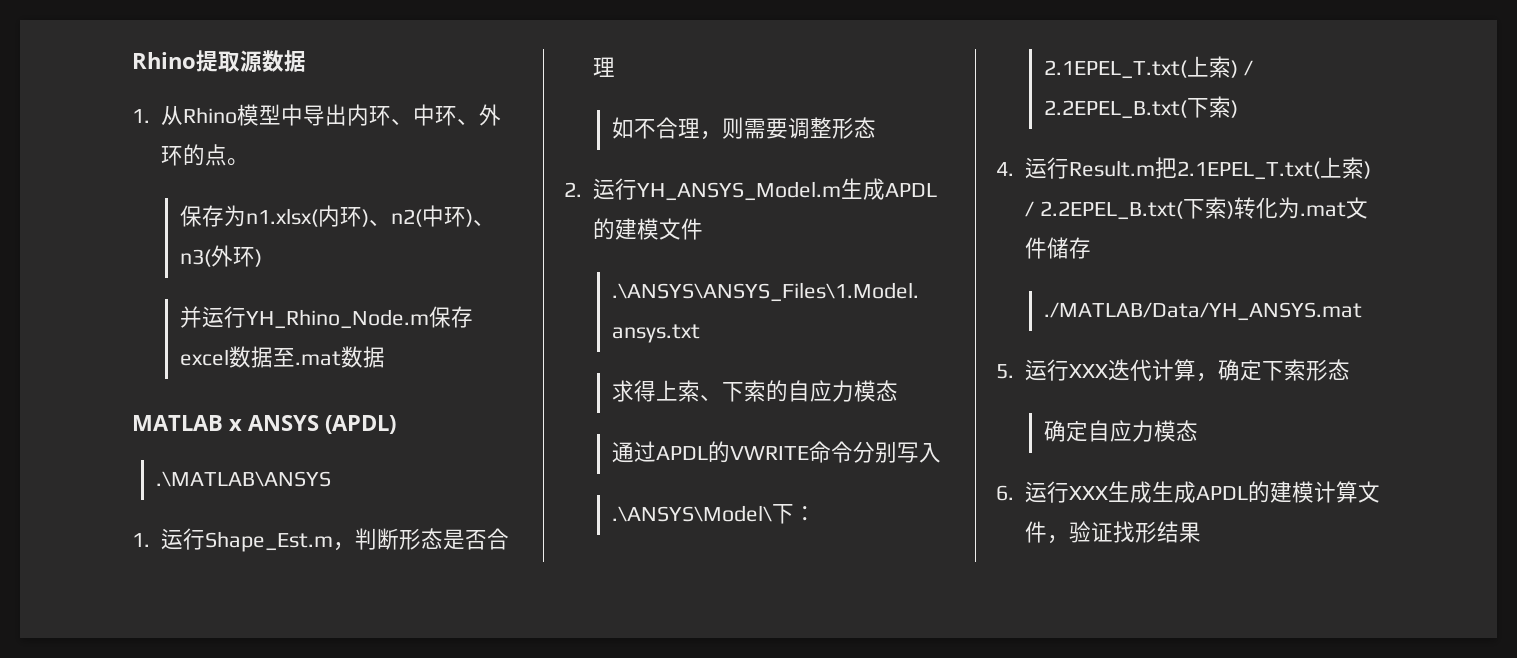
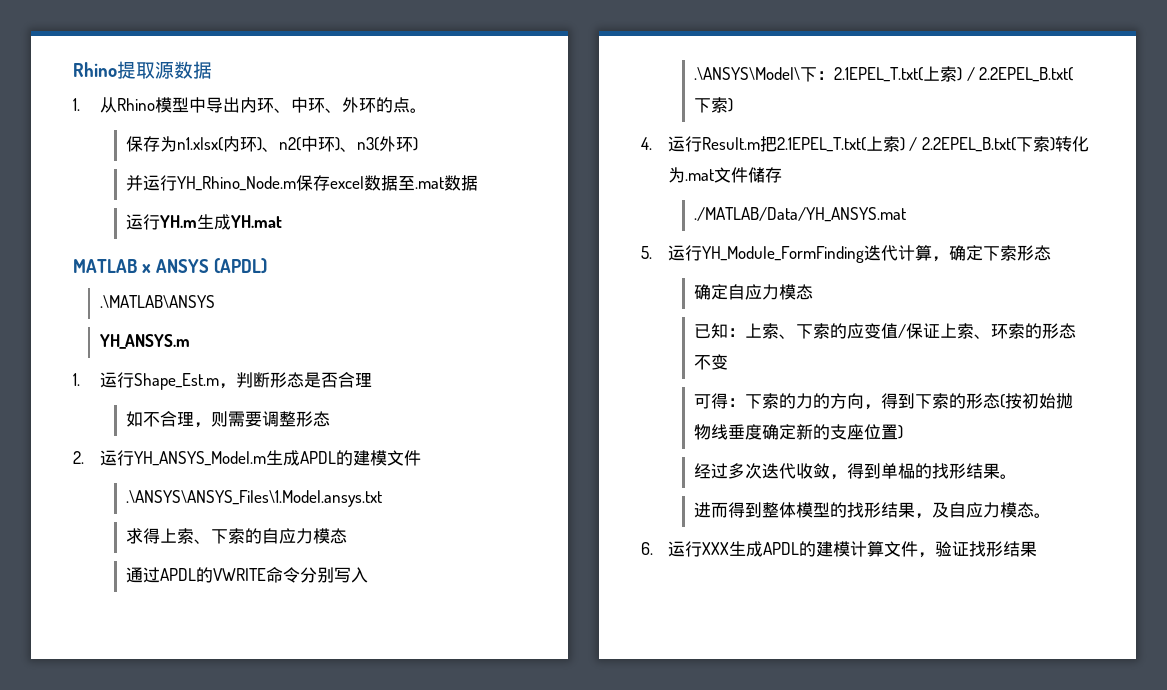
+ 运行YH.m生成YH.mat
+ YH_ANSYS.m
- 5.运行XXX迭代计算，确定下索形态
+ 5.运行YH_Module_FormFinding迭代计算，确定下索形态
+ 已知：上索、下索的应变值/保证上索、环索的形态不变
+ 可得：下索的力的方向，得到下索的形态(按初始抛物线垂度确定新的支座位置)
+ 经过多次迭代收敛，得到单榀的找形结果。
+ 进而得到整体模型的找形结果，及自应力模态。
- 6.运行XXX生成生成APDL的建模计算文件，验证找形结果
+ 6.运行XXX生成APDL的建模计算文件，验证找形结果

